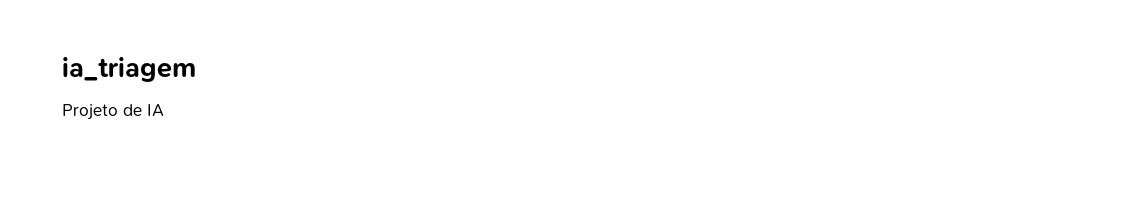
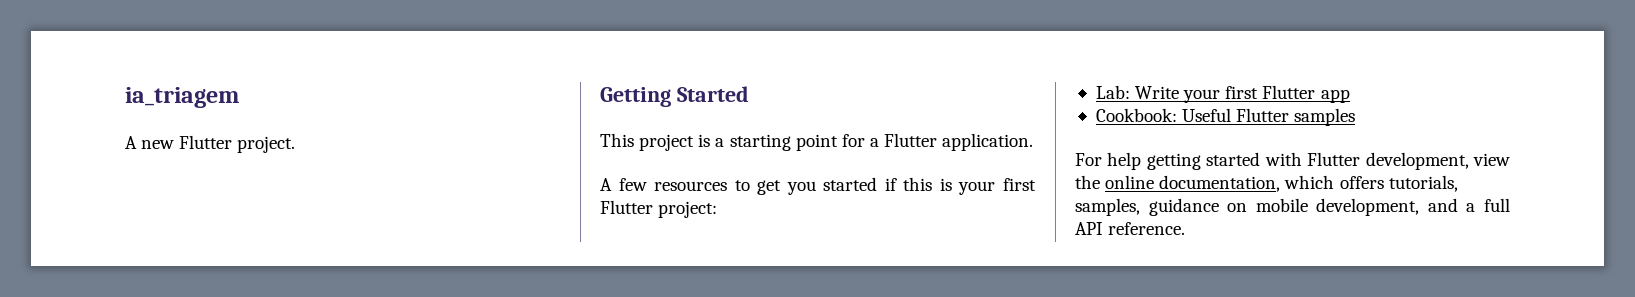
- Projeto de IA
+ A new Flutter project.
+ Getting Started
+ This project is a starting point for a Flutter application.
+ A few resources to get you started if this is your first Flutter project:
+ Lab: Write your first Flutter app
+ Cookbook: Useful Flutter samples
+ For help getting started with Flutter development, view the online documentation, which offers tutorials, samples, guidance on mobile development, and a full API reference.

